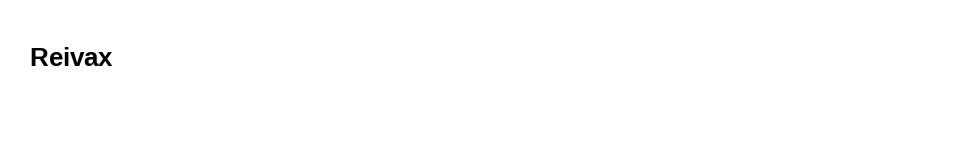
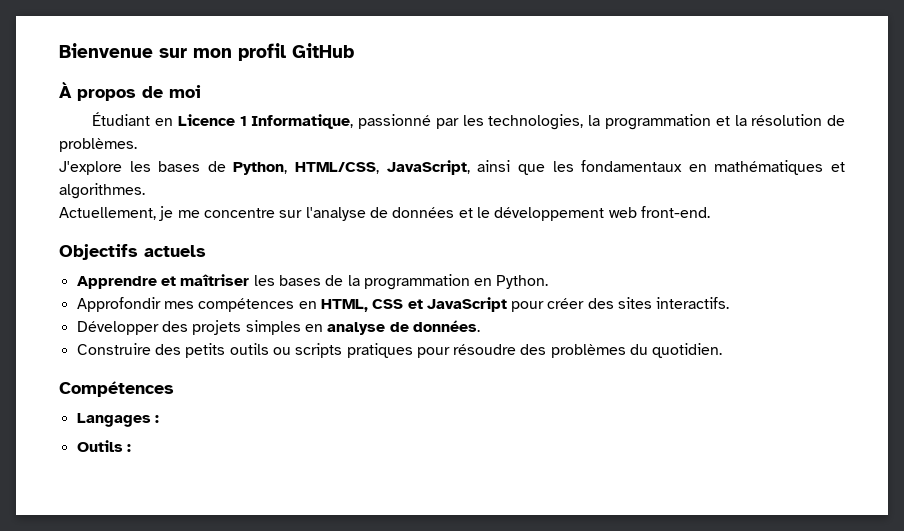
- Reivax
+ Bienvenue sur mon profil GitHub
+ À propos de moi
+ Étudiant en Licence 1 Informatique, passionné par les technologies, la programmation et la résolution de problèmes.
+ J'explore les bases de Python, HTML/CSS, JavaScript, ainsi que les fondamentaux en mathématiques et algorithmes.
+ Actuellement, je me concentre sur l'analyse de données et le développement web front-end.
+ Objectifs actuels
+ Apprendre et maîtriser les bases de la programmation en Python.
+ Approfondir mes compétences en HTML, CSS et JavaScript pour créer des sites interactifs.
+ Développer des projets simples en analyse de données.
+ Construire des petits outils ou scripts pratiques pour résoudre des problèmes du quotidien.
+ Compétences
+ Langages :
+ Outils :

